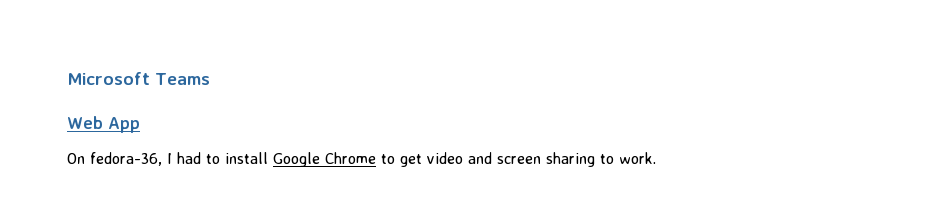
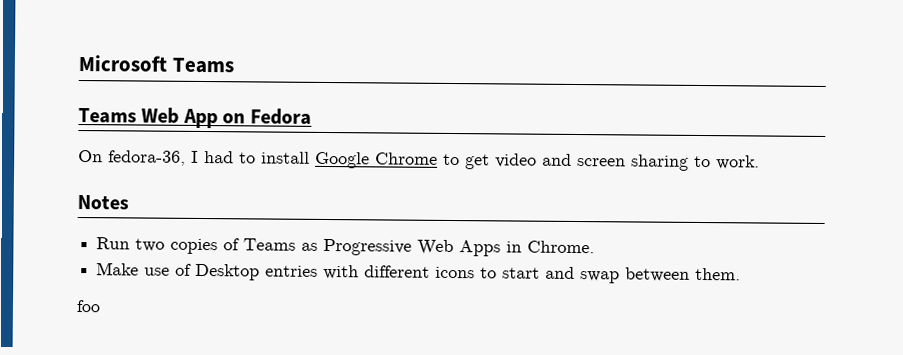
- Web App
+ Teams Web App on Fedora
+ Notes
+ Run two copies of Teams as Progressive Web Apps in Chrome.
+ Make use of Desktop entries with different icons to start and swap between them.
+ foo

